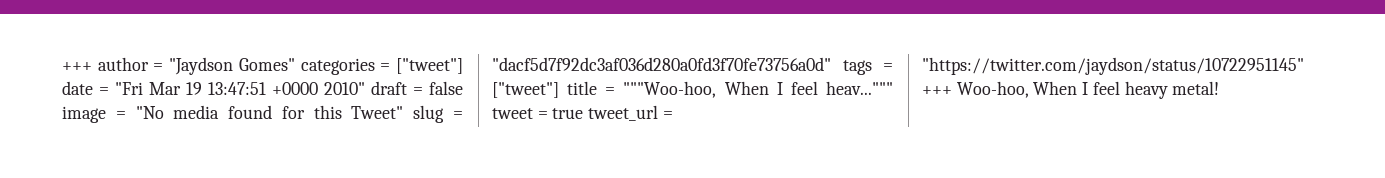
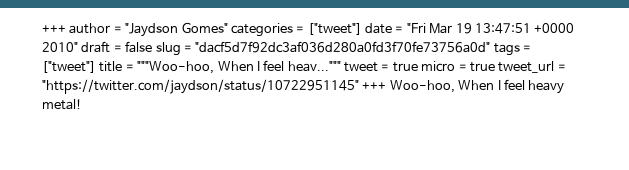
- +++ author = "Jaydson Gomes" categories = ["tweet"] date = "Fri Mar 19 13:47:51 +0000 2010" draft = false image = "No media found for this Tweet" slug = "dacf5d7f92dc3af036d280a0fd3f70fe73756a0d" tags = ["tweet"] title = """Woo-hoo, When I feel heav...""" tweet = true tweet_url = "https://twitter.com/jaydson/status/10722951145" +++ Woo-hoo, When I feel heavy metal!
+ +++ author = "Jaydson Gomes" categories = ["tweet"] date = "Fri Mar 19 13:47:51 +0000 2010" draft = false slug = "dacf5d7f92dc3af036d280a0fd3f70fe73756a0d" tags = ["tweet"] title = """Woo-hoo, When I feel heav...""" tweet = true micro = true tweet_url = "https://twitter.com/jaydson/status/10722951145" +++ Woo-hoo, When I feel heavy metal!

